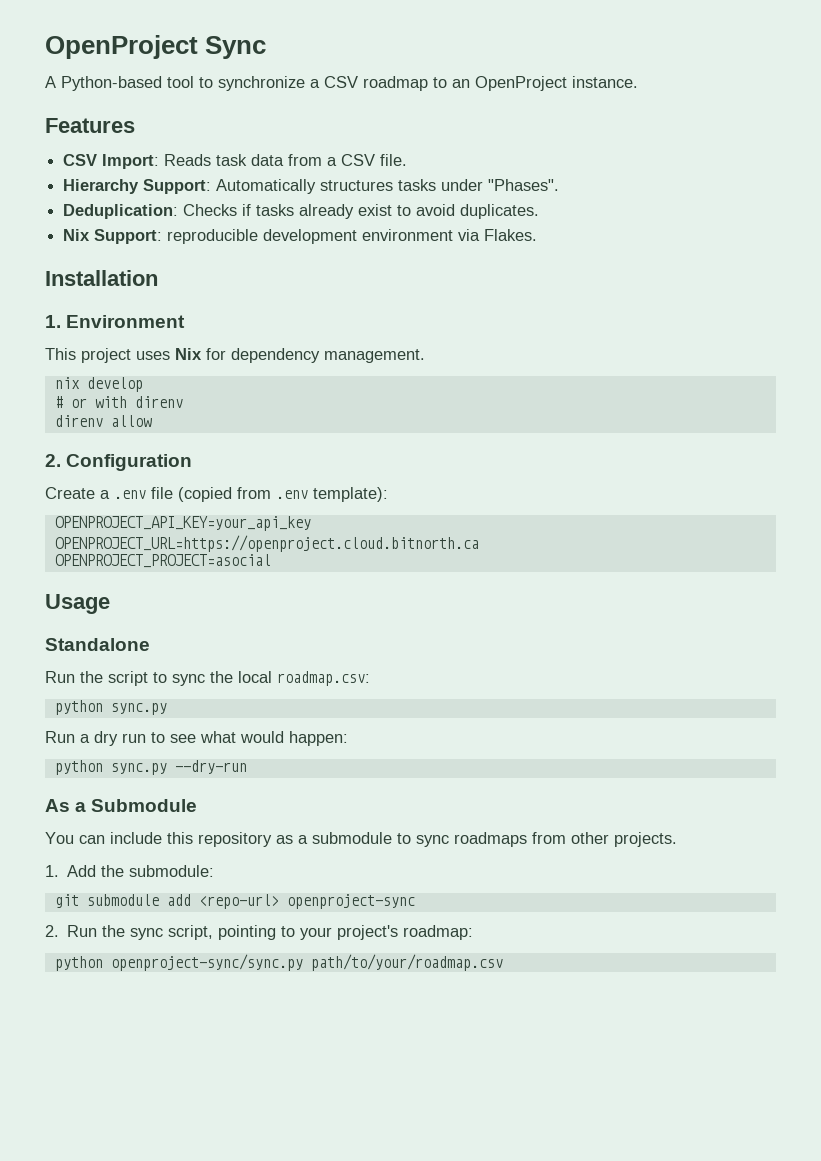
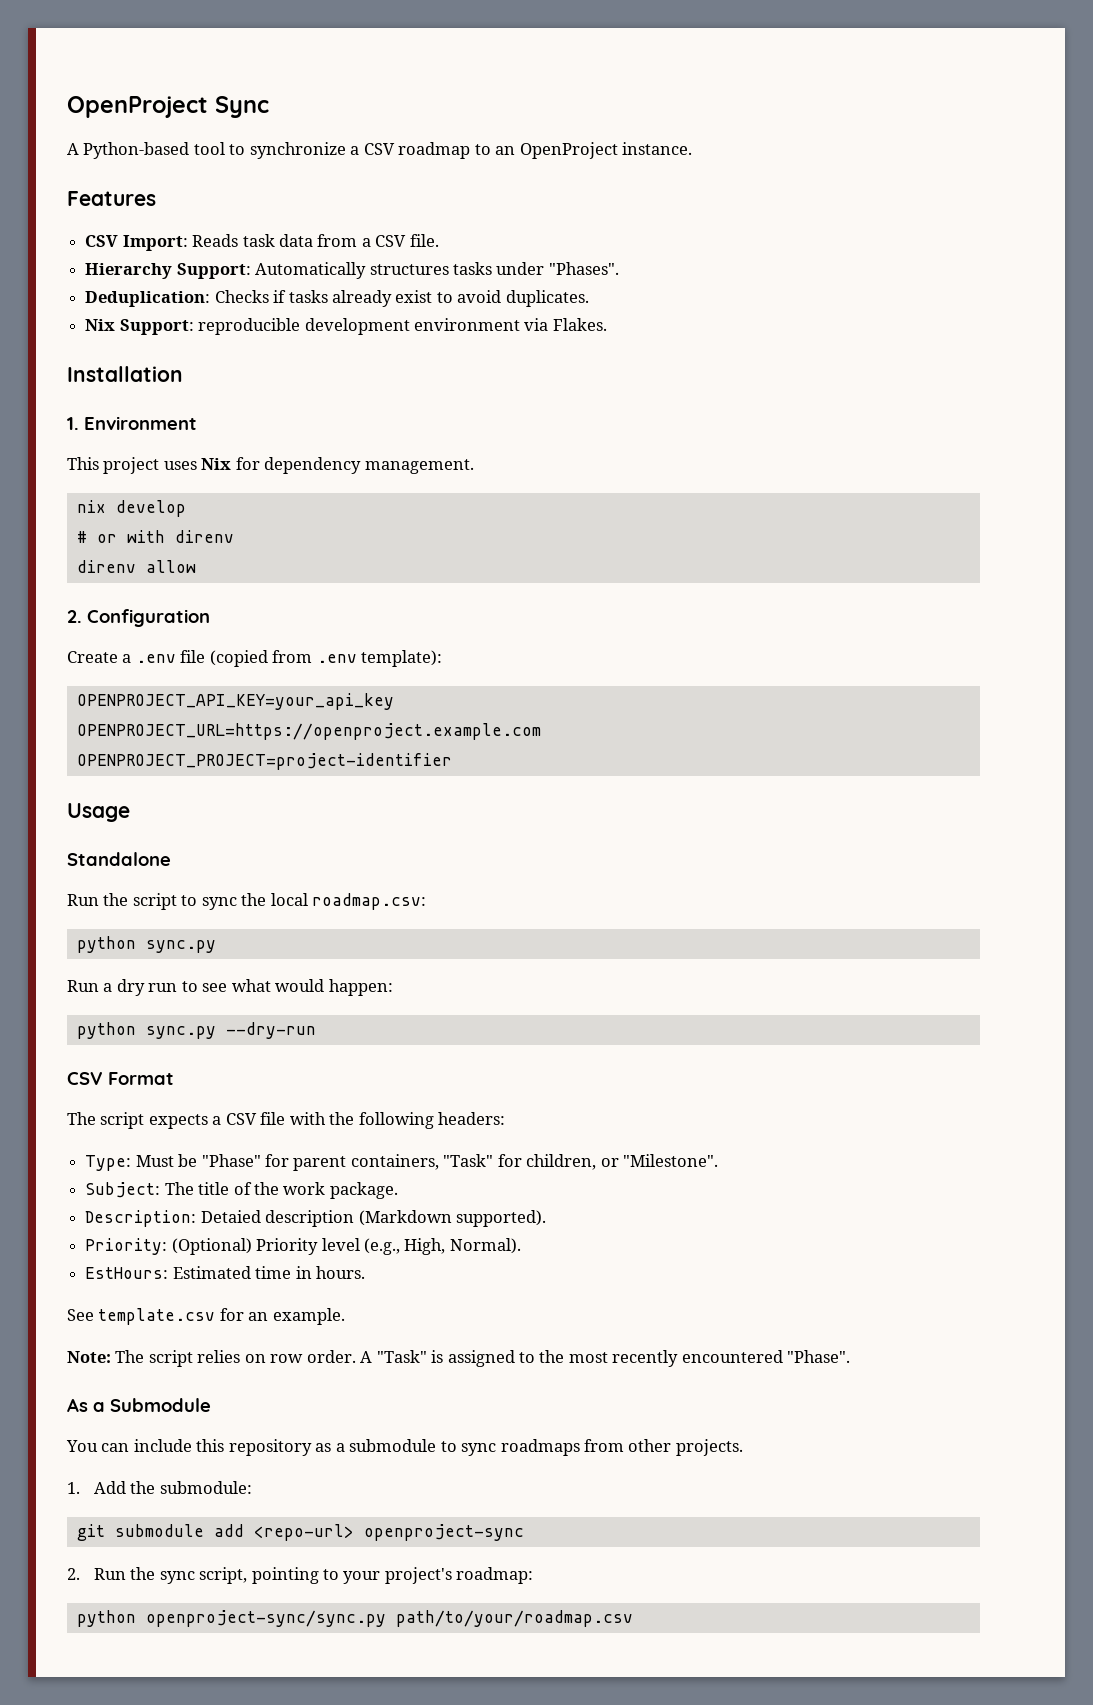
- OPENPROJECT_URL=https://openproject.cloud.bitnorth.ca
- OPENPROJECT_PROJECT=asocial
+ OPENPROJECT_URL=https://openproject.example.com
+ OPENPROJECT_PROJECT=project-identifier
+ CSV Format
+ The script expects a CSV file with the following headers:
+ Type: Must be "Phase" for parent containers, "Task" for children, or "Milestone".
+ Subject: The title of the work package.
+ Description: Detaied description (Markdown supported).
+ Priority: (Optional) Priority level (e.g., High, Normal).
+ EstHours: Estimated time in hours.
+ See template.csv for an example.
+ Note: The script relies on row order. A "Task" is assigned to the most recently encountered "Phase".

